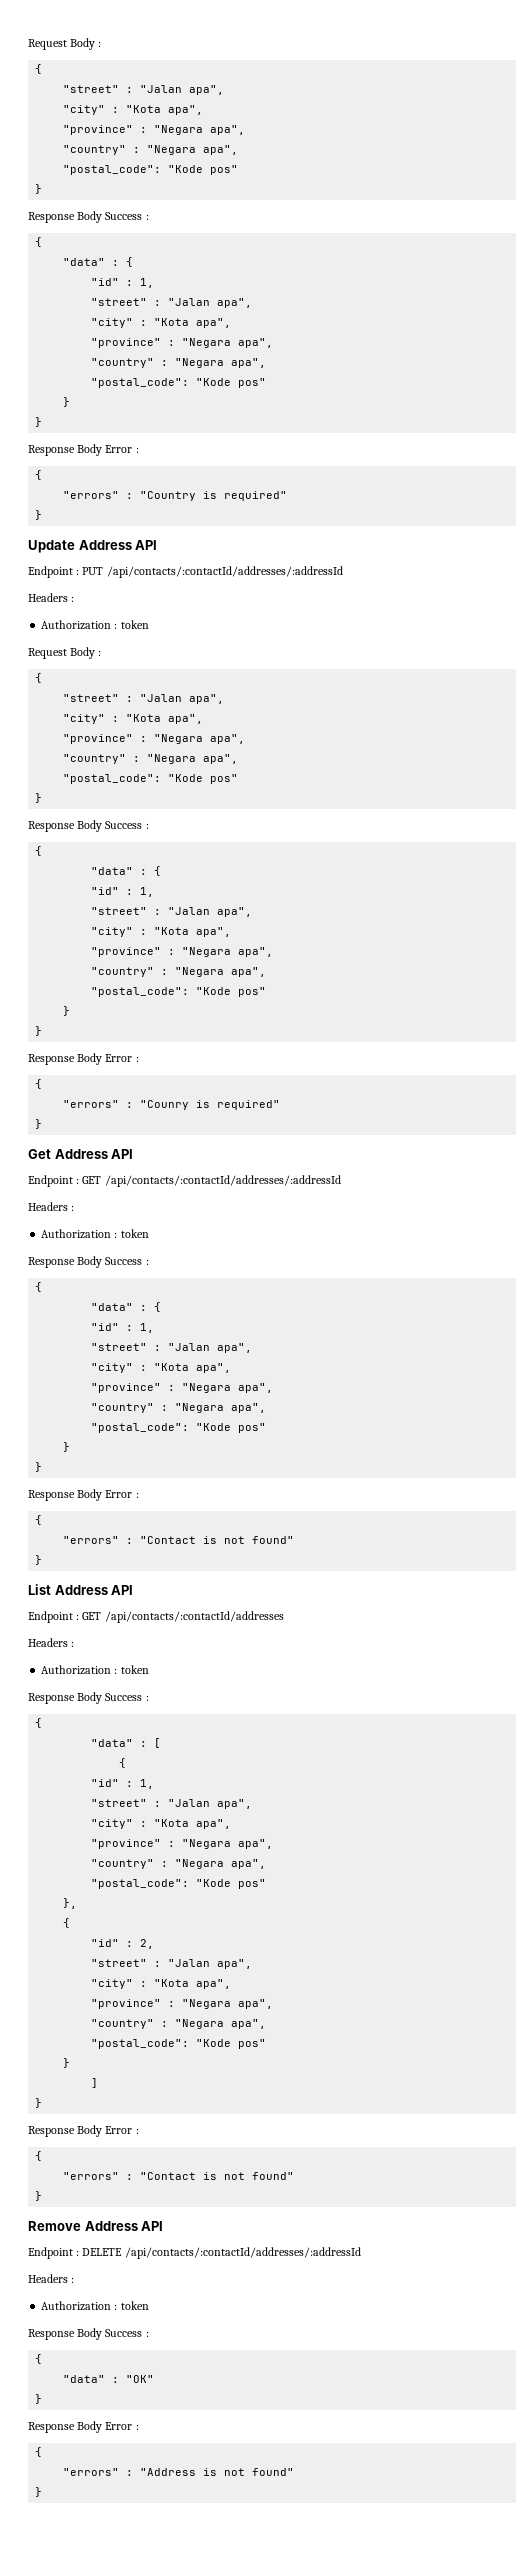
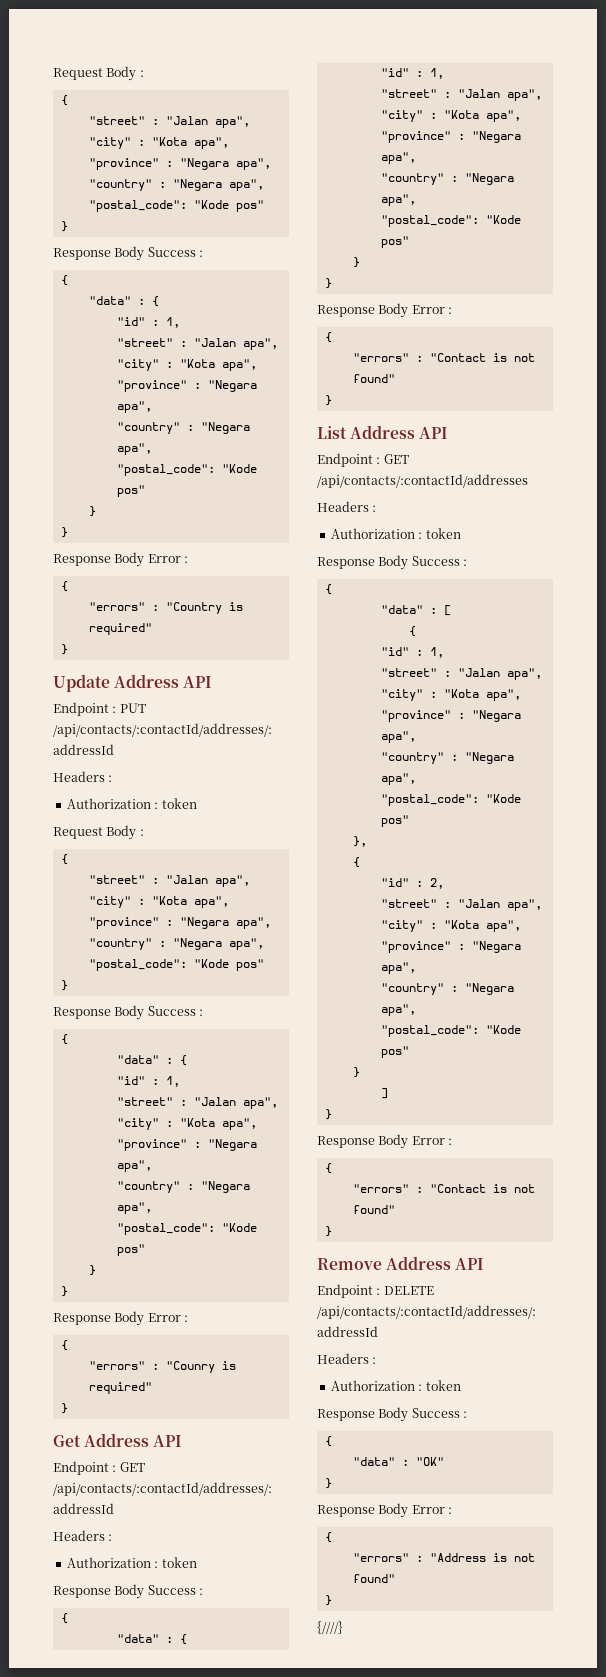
+ {////}

